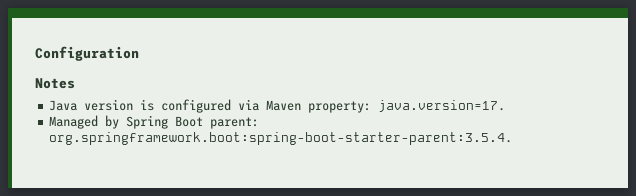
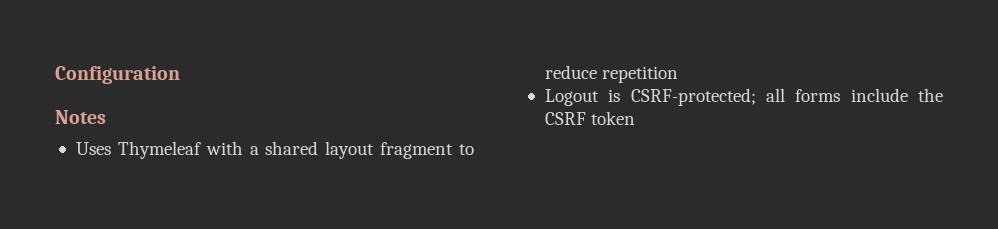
- Java version is configured via Maven property: java.version=17.
- Managed by Spring Boot parent: org.springframework.boot:spring-boot-starter-parent:3.5.4.
+ Uses Thymeleaf with a shared layout fragment to reduce repetition
+ Logout is CSRF-protected; all forms include the CSRF token

